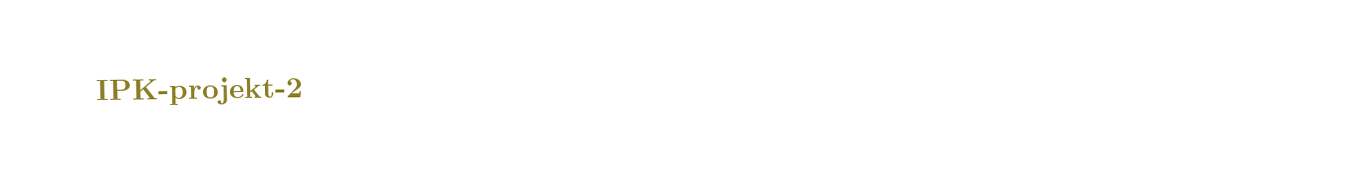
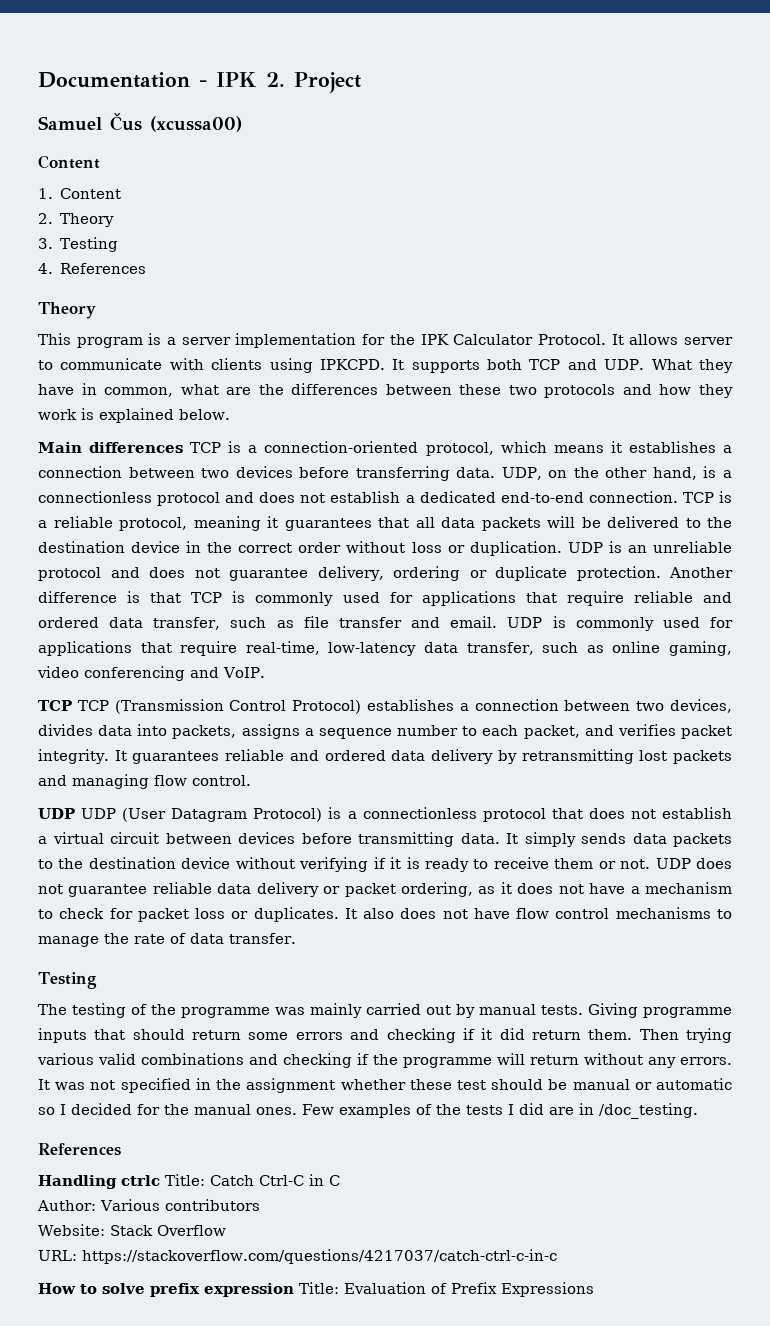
- IPK-projekt-2
+ Documentation - IPK 2. Project
+ Samuel Čus (xcussa00)
+ Content
+ 1. Content
+ 2. Theory
+ 3. Testing
+ 4. References
+ Theory
+ This program is a server implementation for the IPK Calculator Protocol. It allows server to communicate with clients using IPKCPD. It supports both TCP and UDP. What they have in common, what are the differences between these two protocols and how they work is explained below.
+ Main differences TCP is a connection-oriented protocol, which means it establishes a connection between two devices before transferring data. UDP, on the other hand, is a connectionless protocol and does not establish a dedicated end-to-end connection. TCP is a reliable protocol, meaning it guarantees that all data packets will be delivered to the destination device in the correct order without loss or duplication. UDP is an unreliable protocol and does not guarantee delivery, ordering or duplicate protection. Another difference is that TCP is commonly used for applications that require reliable and ordered data transfer, such as file transfer and email. UDP is commonly used for applications that require real-time, low-latency data transfer, such as online gaming, video conferencing and VoIP.
+ TCP TCP (Transmission Control Protocol) establishes a connection between two devices, divides data into packets, assigns a sequence number to each packet, and verifies packet integrity. It guarantees reliable and ordered data delivery by retransmitting lost packets and managing flow control.
+ UDP UDP (User Datagram Protocol) is a connectionless protocol that does not establish a virtual circuit between devices before transmitting data. It simply sends data packets to the destination device without verifying if it is ready to receive them or not. UDP does not guarantee reliable data delivery or packet ordering, as it does not have a mechanism to check for packet loss or duplicates. It also does not have flow control mechanisms to manage the rate of data transfer.
+ Testing
+ The testing of the programme was mainly carried out by manual tests. Giving programme inputs that should return some errors and checking if it did return them. Then trying various valid combinations and checking if the programme will return without any errors. It was not specified in the assignment whether these test should be manual or automatic so I decided for the manual ones. Few examples of the tests I did are in /doc_testing.
+ References
+ Handling ctrlc Title: Catch Ctrl-C in C
+ Author: Various contributors
+ Website: Stack Overflow
+ URL: https://stackoverflow.com/questions/4217037/catch-ctrl-c-in-c
+ How to solve prefix expression Title: Evaluation of Prefix Expressions

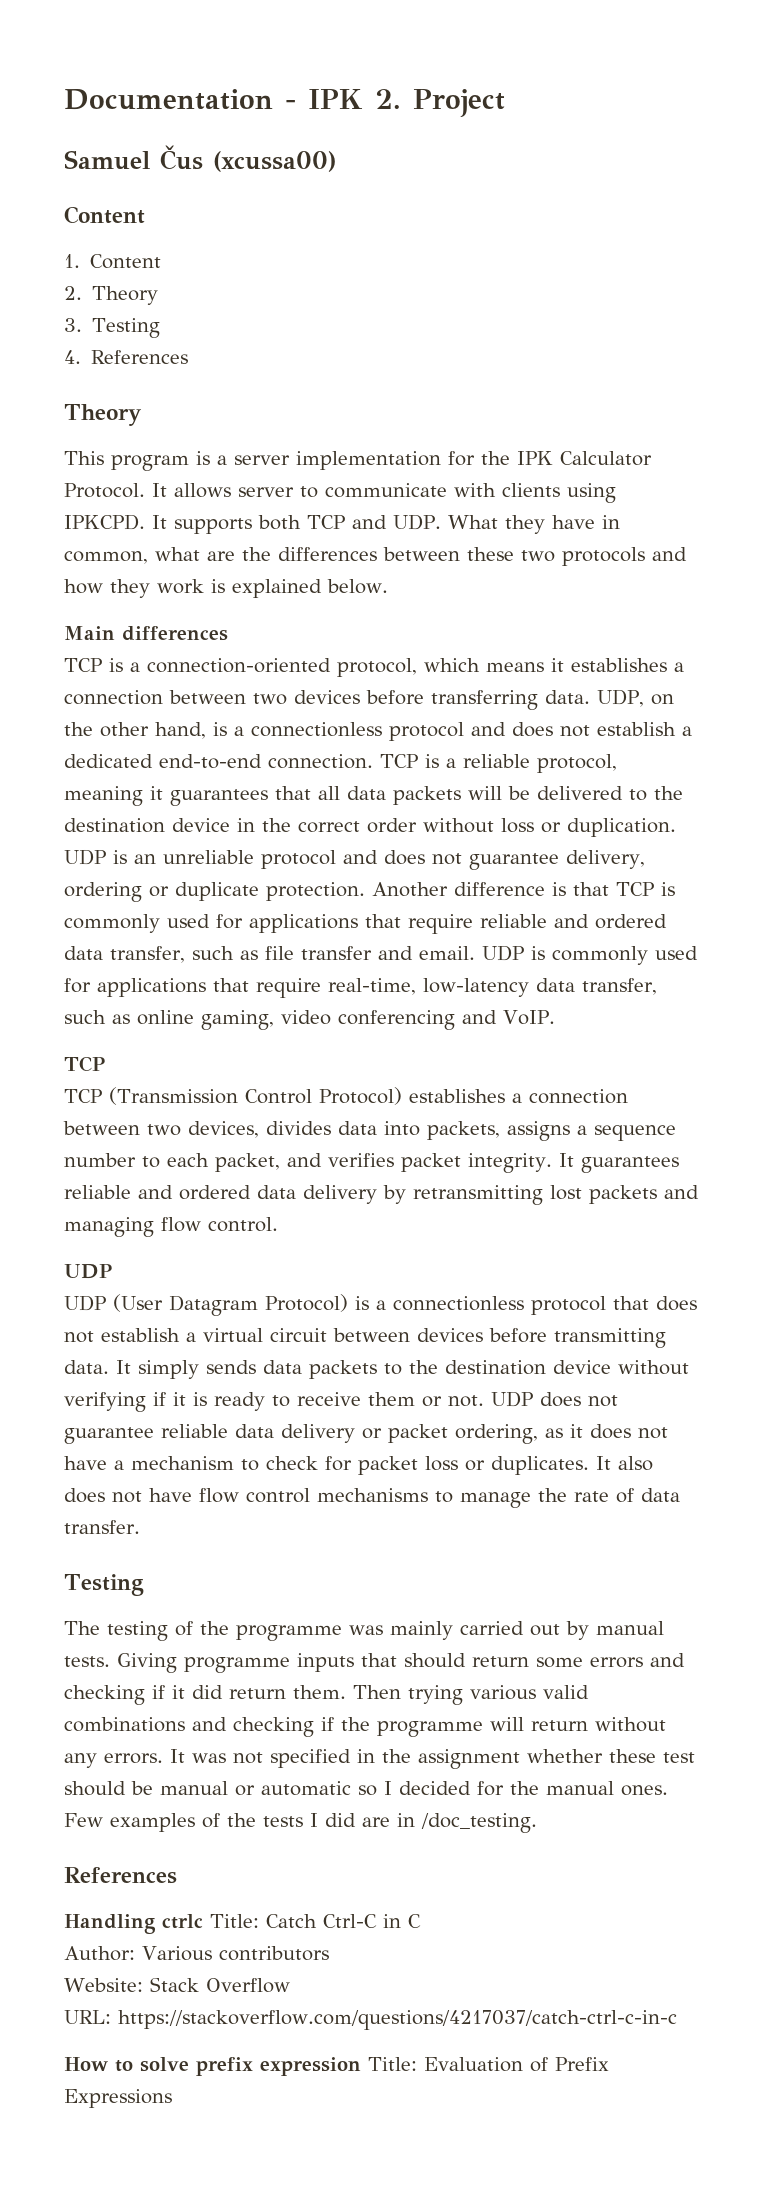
- Main differences TCP is a connection-oriented protocol, which means it establishes a connection between two devices before transferring data.
+ Main differences
+ TCP is a connection-oriented protocol, which means it establishes a connection between two devices before transferring data.
  UDP is commonly used for applications that require real-time, low-latency data transfer, such as online gaming, video conferencing and VoIP.
- TCP TCP (Transmission Control Protocol) establishes a connection between two devices, divides data into packets, assigns a sequence number to each packet, and verifies packet integrity.
+ TCP
+ TCP (Transmission Control Protocol) establishes a connection between two devices, divides data into packets, assigns a sequence number to each packet, and verifies packet integrity.
  It guarantees reliable and ordered data delivery by retransmitting lost packets and managing flow control.
- UDP UDP (User Datagram Protocol) is a connectionless protocol that does not establish a virtual circuit between devices before transmitting data.
+ UDP
+ UDP (User Datagram Protocol) is a connectionless protocol that does not establish a virtual circuit between devices before transmitting data.

